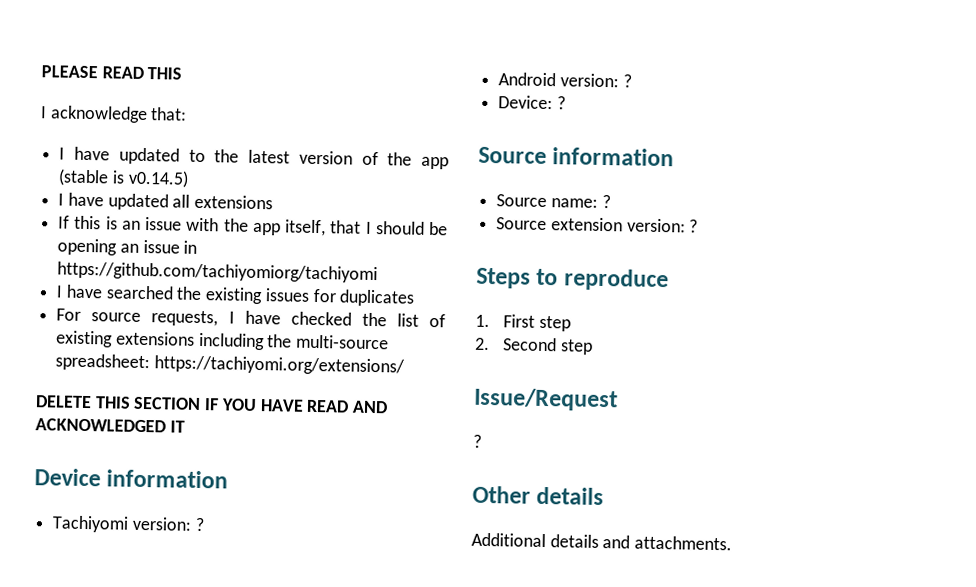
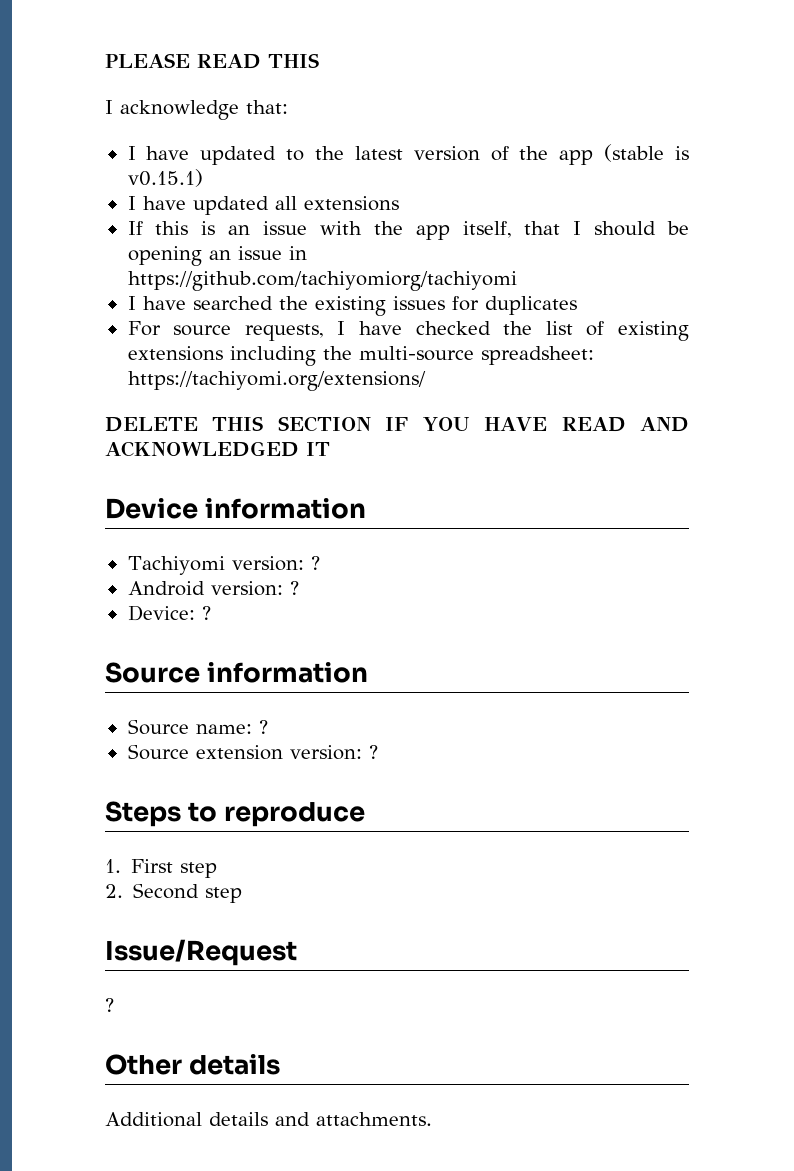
- I have updated to the latest version of the app (stable is v0.14.5)
+ I have updated to the latest version of the app (stable is v0.15.1)

